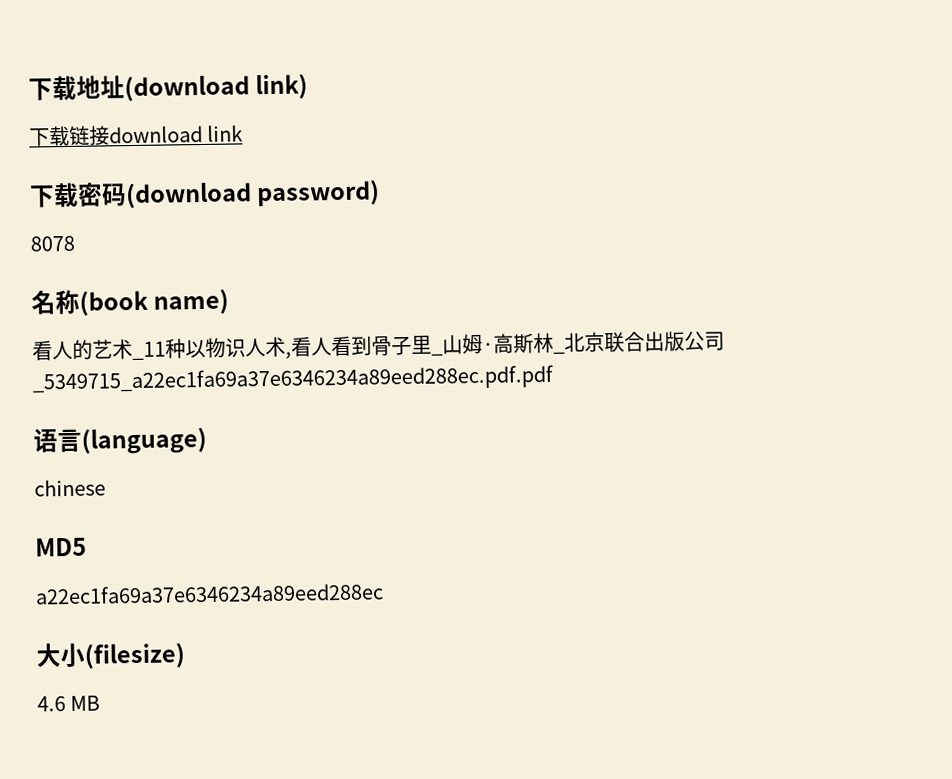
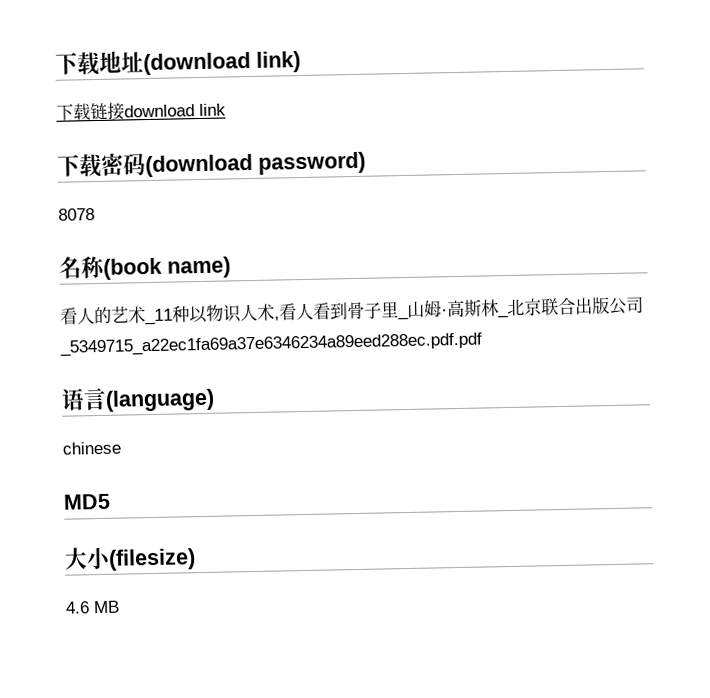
- a22ec1fa69a37e6346234a89eed288ec

